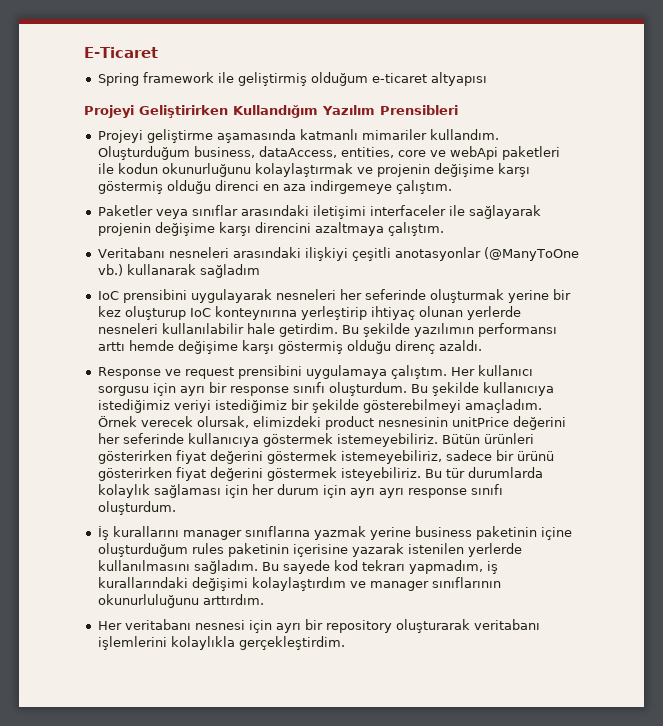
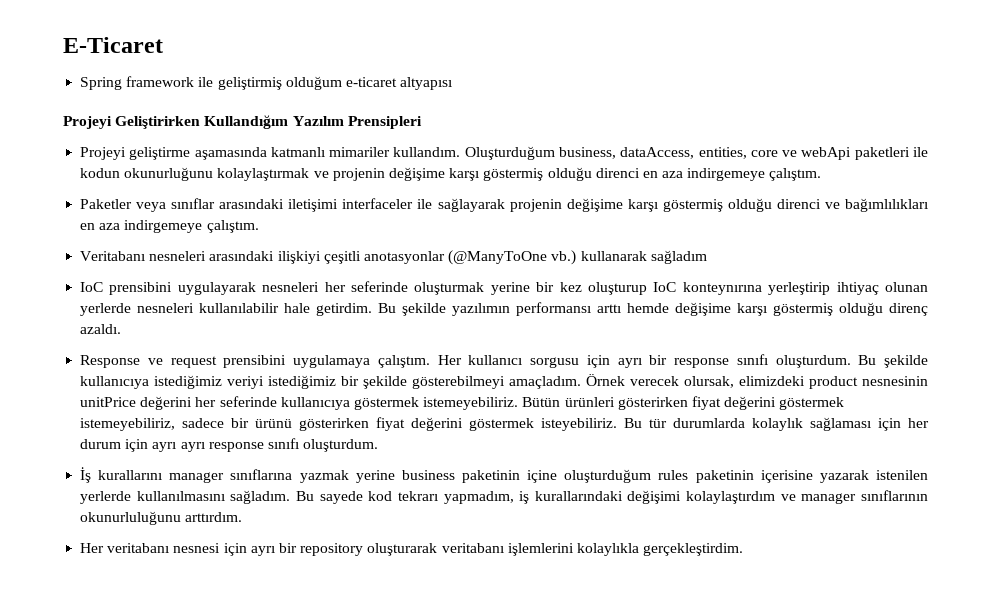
- Projeyi Geliştirirken Kullandığım Yazılım Prensibleri
+ Projeyi Geliştirirken Kullandığım Yazılım Prensipleri
- Paketler veya sınıflar arasındaki iletişimi interfaceler ile sağlayarak projenin değişime karşı direncini azaltmaya çalıştım.
+ Paketler veya sınıflar arasındaki iletişimi interfaceler ile sağlayarak projenin değişime karşı göstermiş olduğu direnci ve bağımlılıkları en aza indirgemeye çalıştım.

